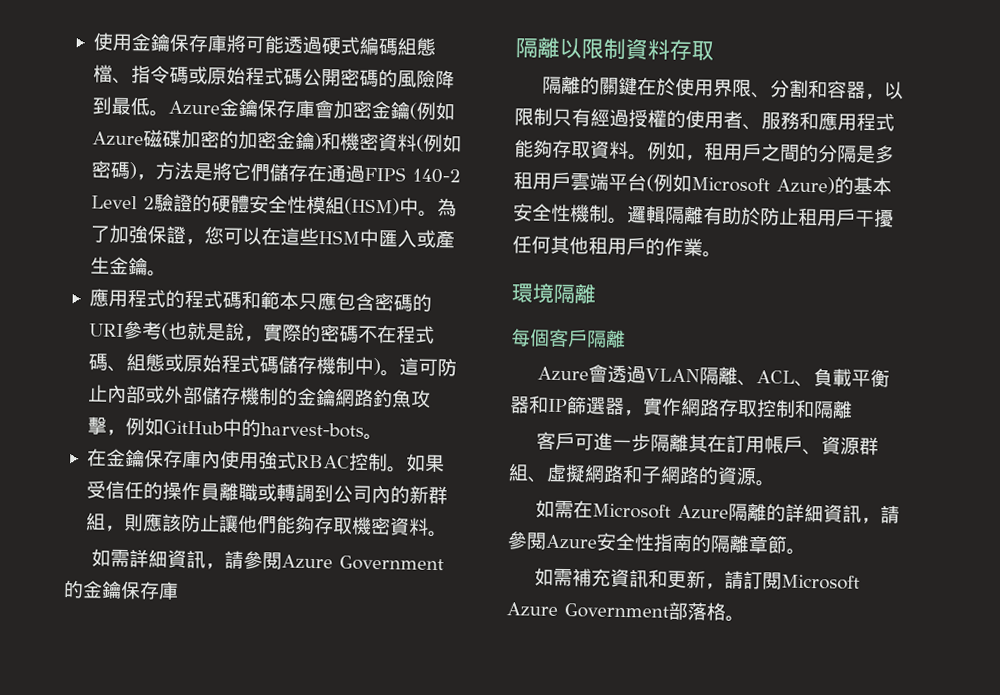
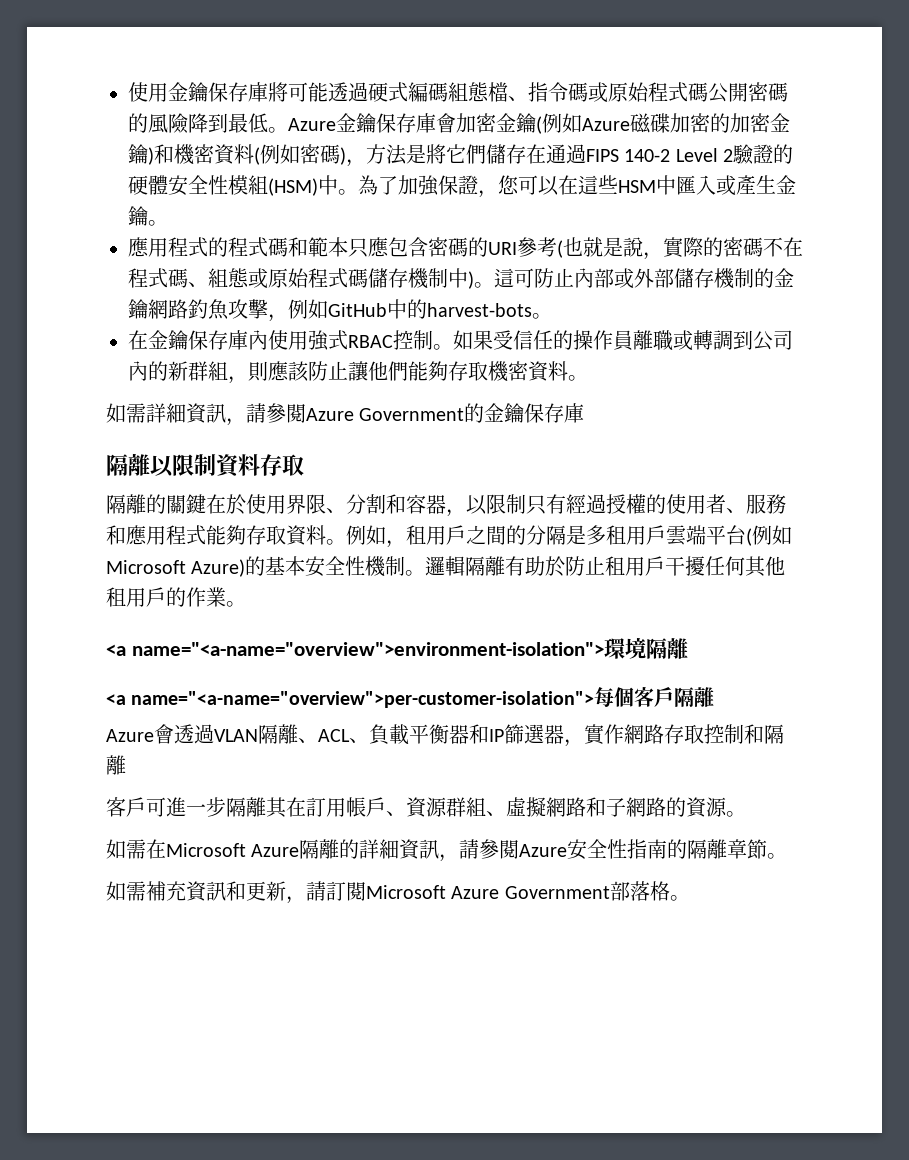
- 環境隔離
+ <a name="<a-name="overview">environment-isolation">環境隔離
- 每個客戶隔離
+ <a name="<a-name="overview">per-customer-isolation">每個客戶隔離

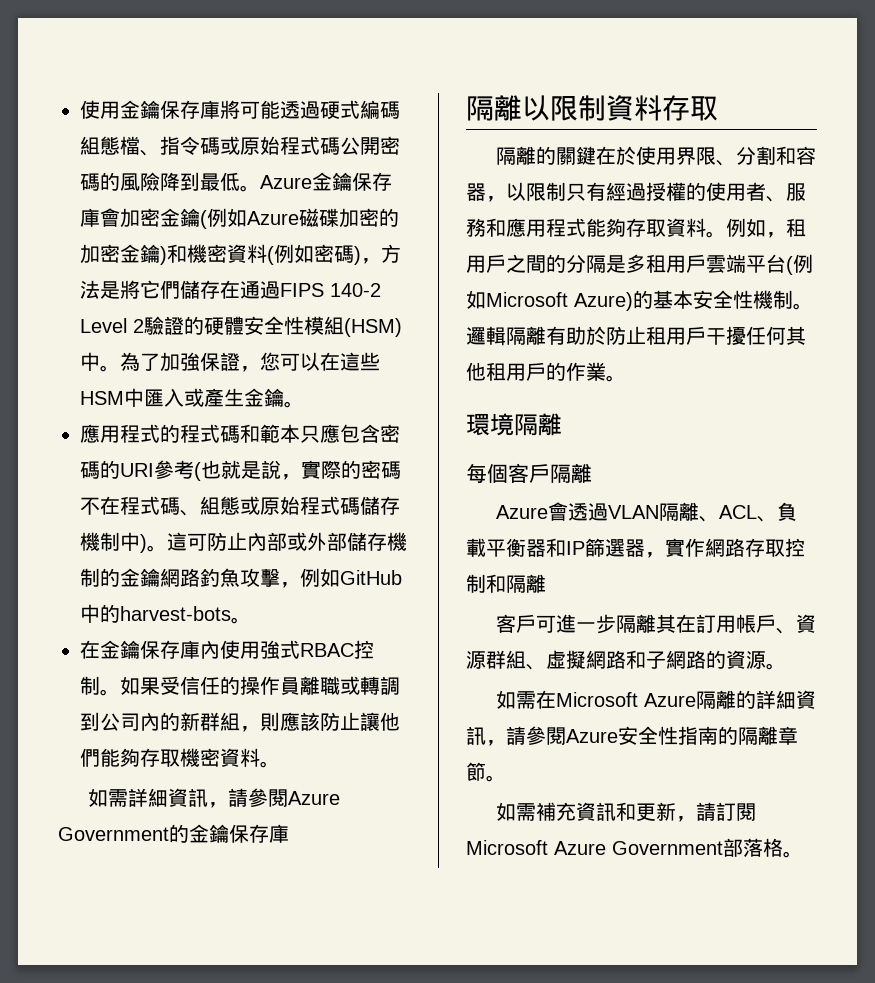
- <a name="<a-name="overview">environment-isolation">環境隔離
+ 環境隔離
- <a name="<a-name="overview">per-customer-isolation">每個客戶隔離
+ 每個客戶隔離

